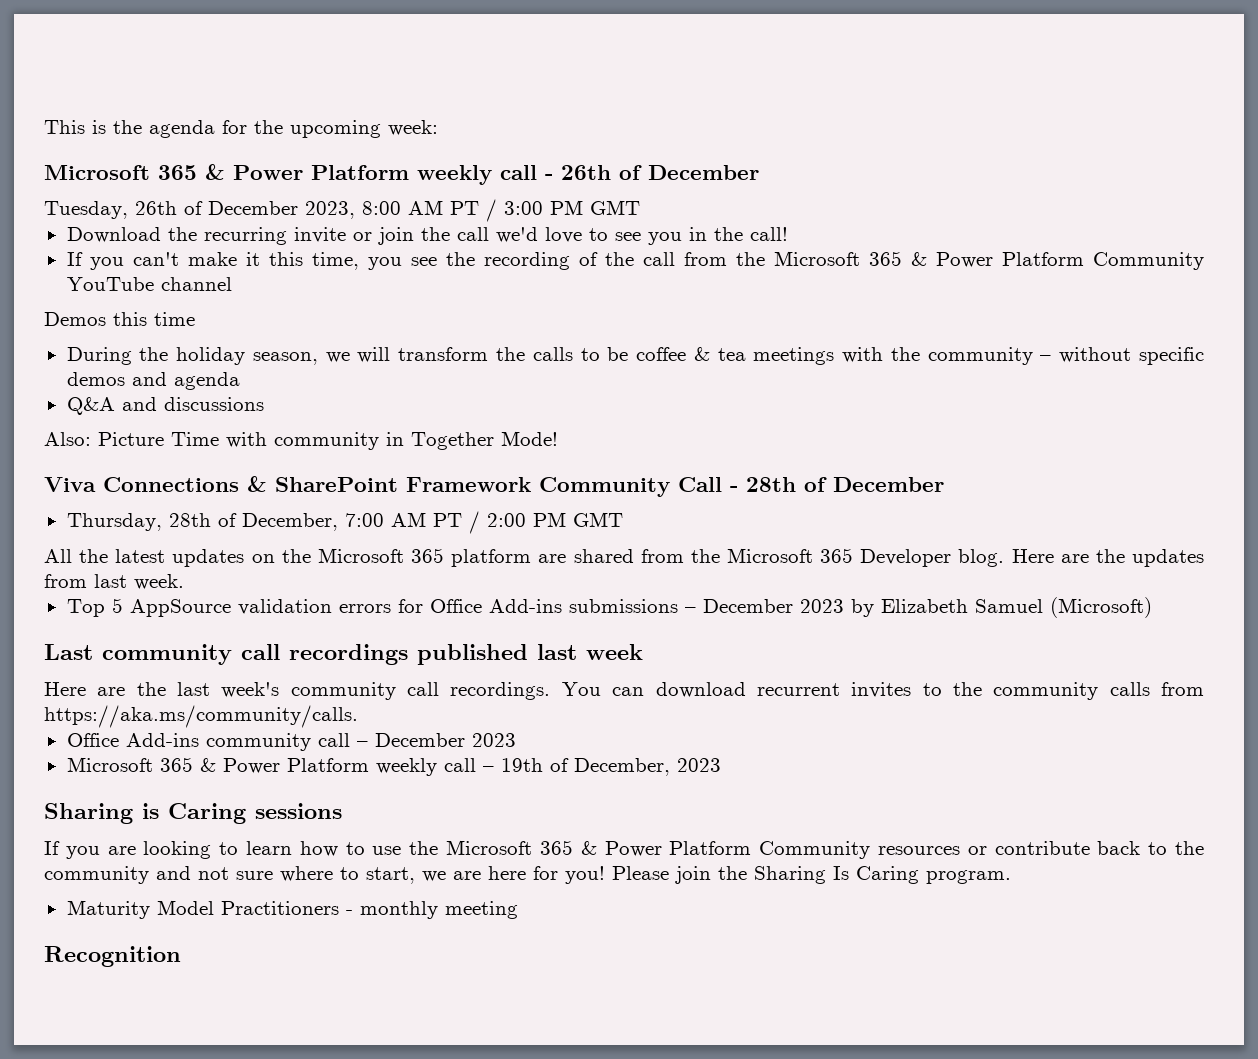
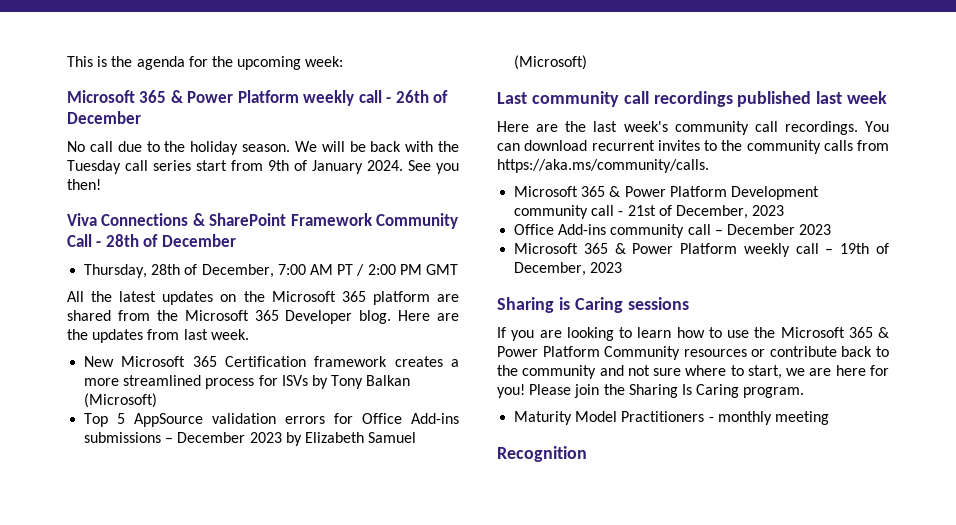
- Tuesday, 26th of December 2023, 8:00 AM PT / 3:00 PM GMT
- Download the recurring invite or join the call we'd love to see you in the call!
- If you can't make it this time, you see the recording of the call from the Microsoft 365 & Power Platform Community YouTube channel
- Demos this time
- During the holiday season, we will transform the calls to be coffee & tea meetings with the community – without specific demos and agenda
- Q&A and discussions
- Also: Picture Time with community in Together Mode!
+ No call due to the holiday season. We will be back with the Tuesday call series start from 9th of January 2024. See you then!
+ New Microsoft 365 Certification framework creates a more streamlined process for ISVs by Tony Balkan (Microsoft)
+ Microsoft 365 & Power Platform Development community call - 21st of December, 2023

